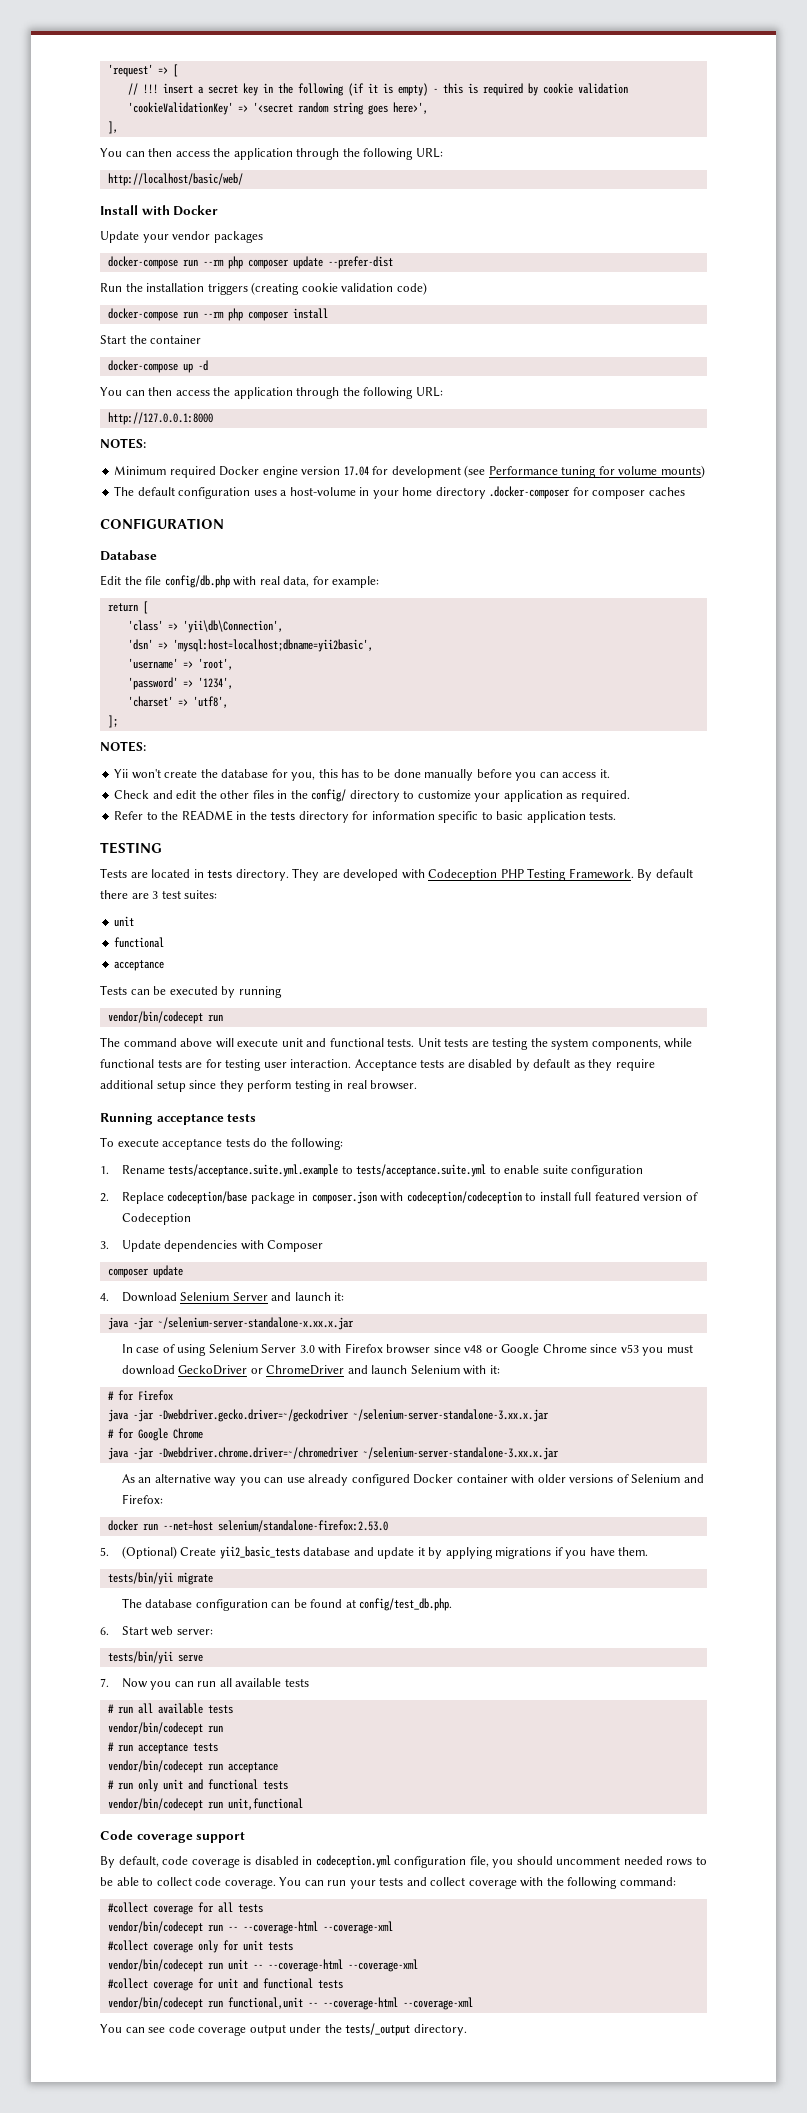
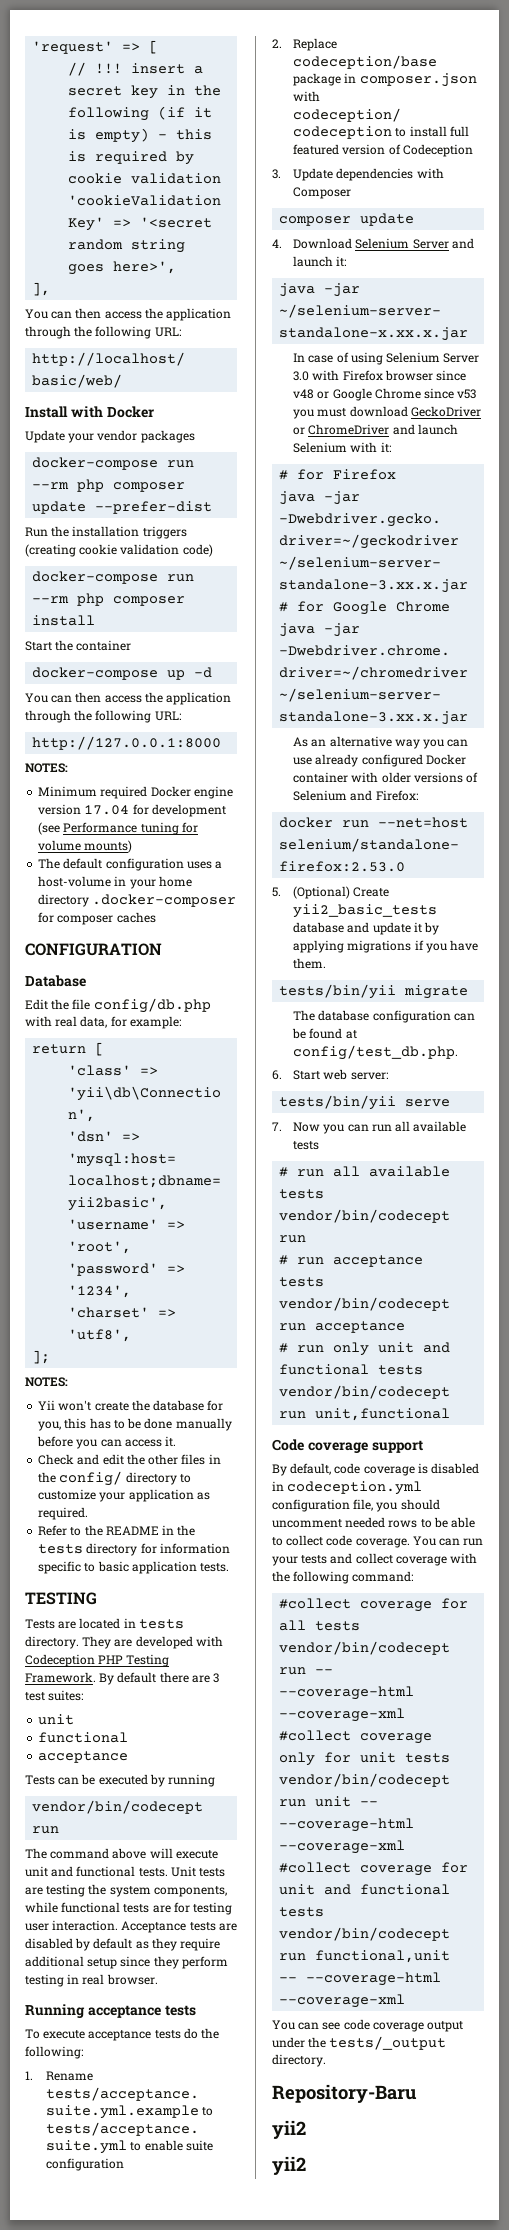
+ Repository-Baru
+ yii2
+ yii2

